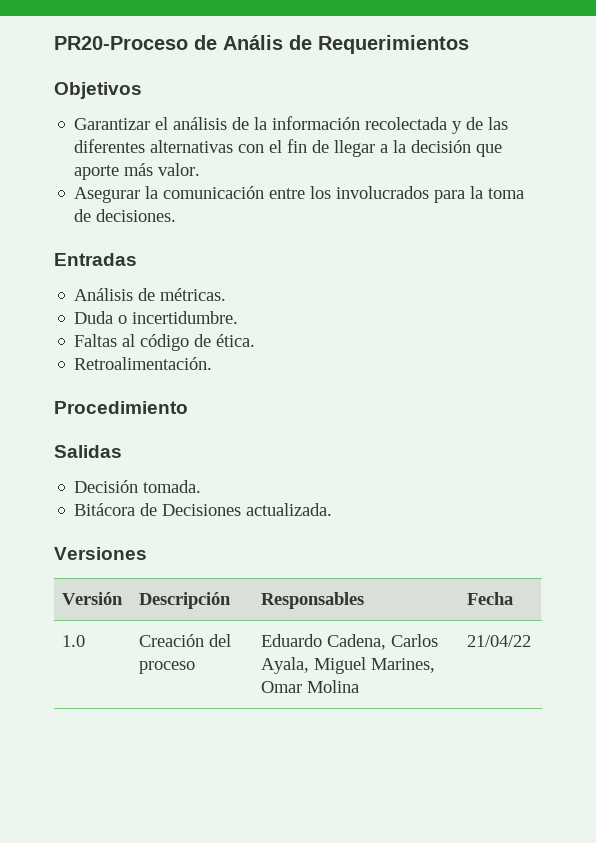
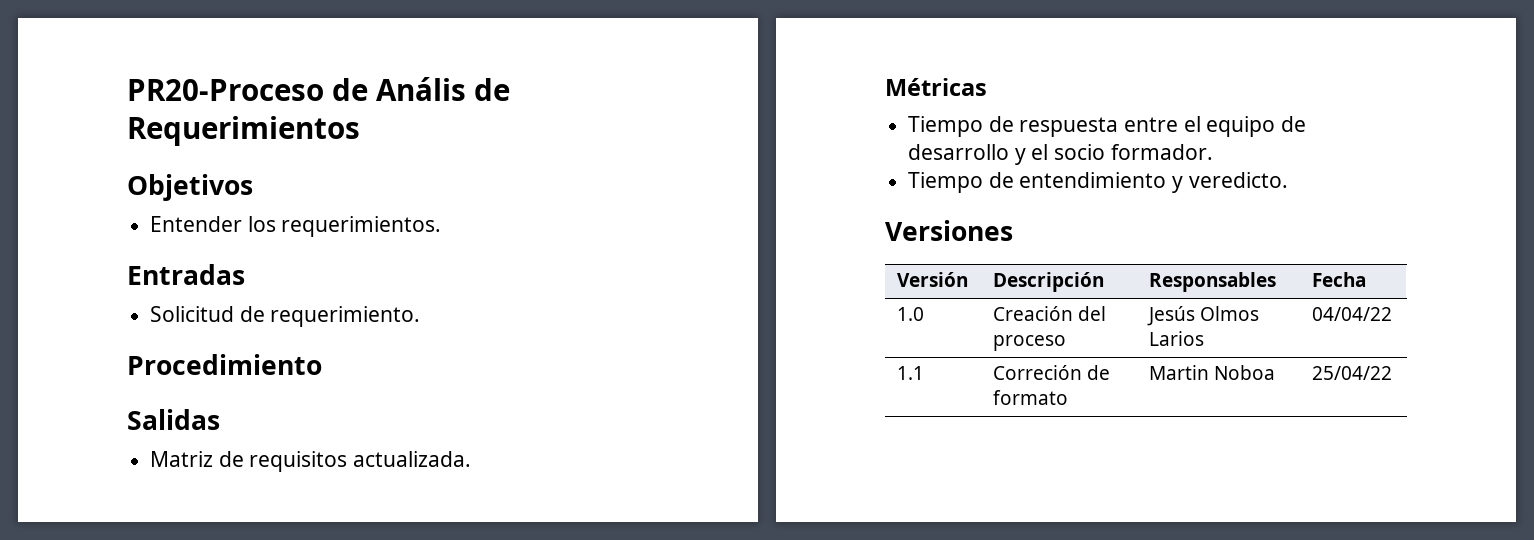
- Garantizar el análisis de la información recolectada y de las diferentes alternativas con el fin de llegar a la decisión que aporte más valor.
- Asegurar la comunicación entre los involucrados para la toma de decisiones.
+ Entender los requerimientos.
  Entradas
- Análisis de métricas.
- Duda o incertidumbre.
- Faltas al código de ética.
- Retroalimentación.
+ Solicitud de requerimiento.
  Procedimiento
  Salidas
- Decisión tomada.
- Bitácora de Decisiones actualizada.
+ Matriz de requisitos actualizada.
+ Métricas
+ Tiempo de respuesta entre el equipo de desarrollo y el socio formador.
+ Tiempo de entendimiento y veredicto.
- 1.0 | Creación del proceso | Eduardo Cadena, Carlos Ayala, Miguel Marines, Omar Molina | 21/04/22
+ 1.0 | Creación del proceso | Jesús Olmos Larios | 04/04/22
+ 1.1 | Correción de formato | Martin Noboa | 25/04/22

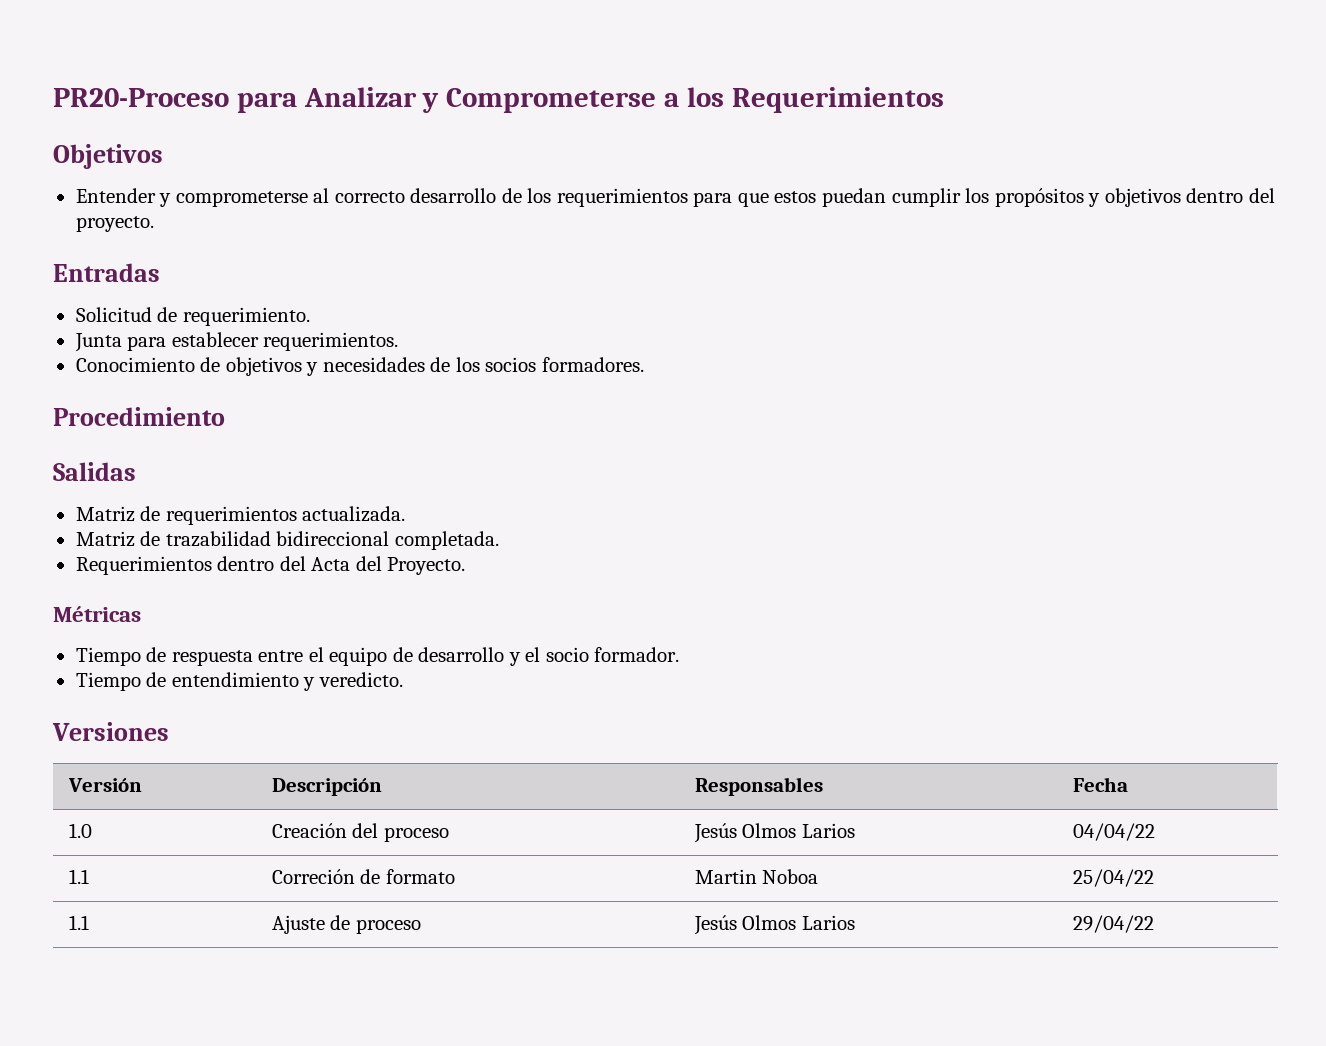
- PR20-Proceso de Anális de Requerimientos
+ PR20-Proceso para Analizar y Comprometerse a los Requerimientos
  Objetivos
- Entender los requerimientos.
+ Entender y comprometerse al correcto desarrollo de los requerimientos para que estos puedan cumplir los propósitos y objetivos dentro del proyecto.
  Entradas
  Solicitud de requerimiento.
+ Junta para establecer requerimientos.
+ Conocimiento de objetivos y necesidades de los socios formadores.
- Matriz de requisitos actualizada.
+ Matriz de requerimientos actualizada.
+ Matriz de trazabilidad bidireccional completada.
+ Requerimientos dentro del Acta del Proyecto.
+ 1.1 | Ajuste de proceso | Jesús Olmos Larios | 29/04/22

